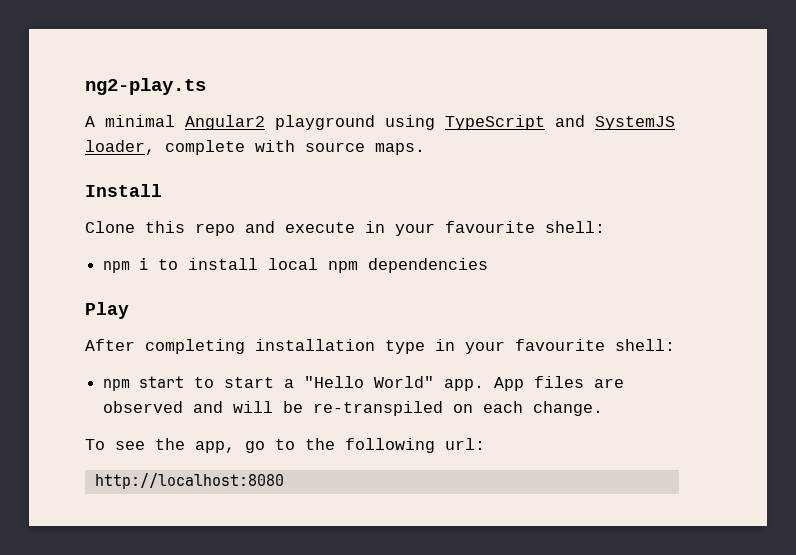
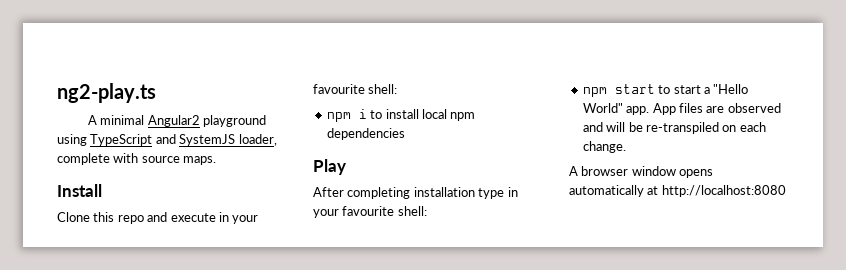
- To see the app, go to the following url:
- http://localhost:8080
+ A browser window opens automatically at http://localhost:8080

